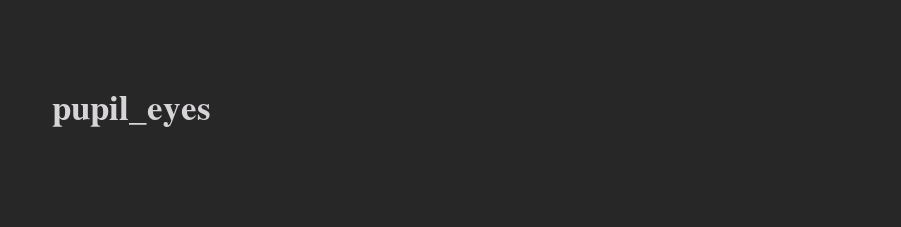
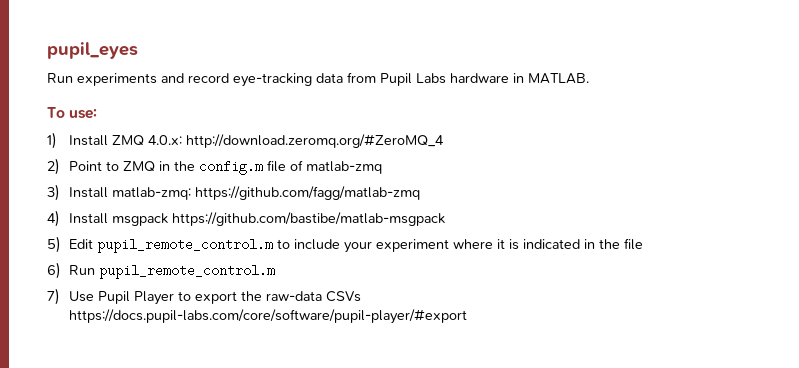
+ Run experiments and record eye-tracking data from Pupil Labs hardware in MATLAB.
+ To use:
+ 1) Install ZMQ 4.0.x: http://download.zeromq.org/#ZeroMQ_4
+ 2) Point to ZMQ in the config.m file of matlab-zmq
+ 3) Install matlab-zmq: https://github.com/fagg/matlab-zmq
+ 4) Install msgpack https://github.com/bastibe/matlab-msgpack
+ 5) Edit pupil_remote_control.m to include your experiment where it is indicated in the file
+ 6) Run pupil_remote_control.m
+ 7) Use Pupil Player to export the raw-data CSVs https://docs.pupil-labs.com/core/software/pupil-player/#export

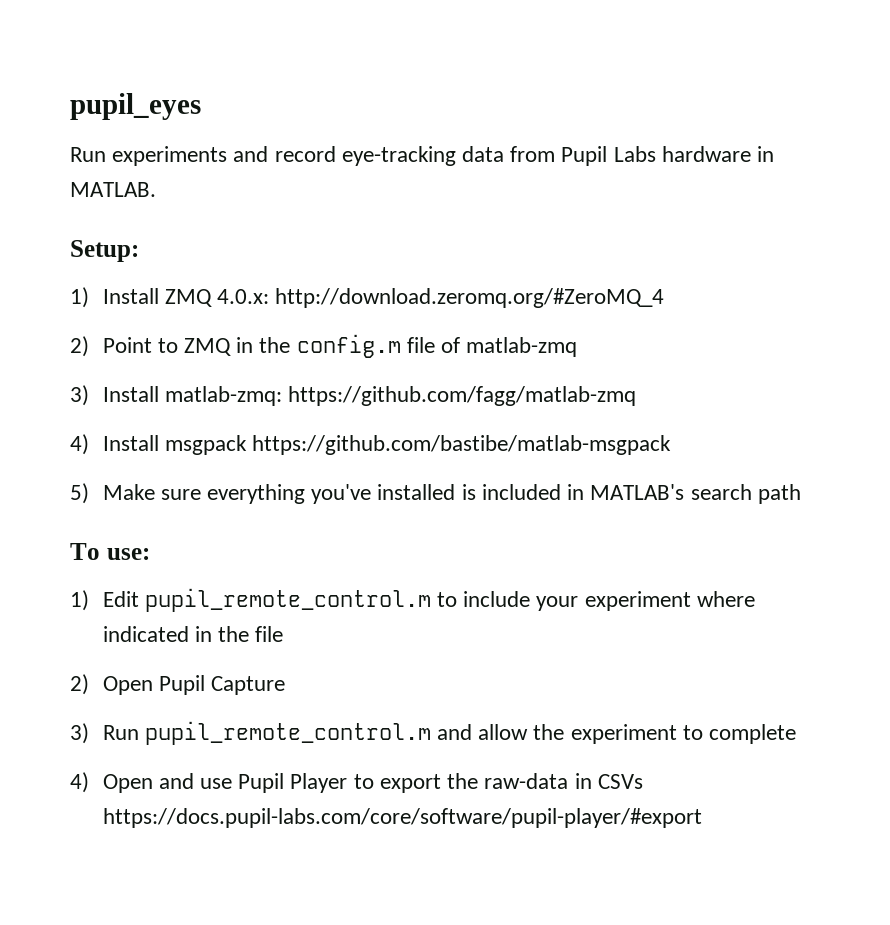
- To use:
+ Setup:
- 5) Edit pupil_remote_control.m to include your experiment where it is indicated in the file
+ 5) Make sure everything you've installed is included in MATLAB's search path
+ To use:
+ 1) Edit pupil_remote_control.m to include your experiment where indicated in the file
- 6) Run pupil_remote_control.m
- 7) Use Pupil Player to export the raw-data CSVs https://docs.pupil-labs.com/core/software/pupil-player/#export
+ 2) Open Pupil Capture
+ 3) Run pupil_remote_control.m and allow the experiment to complete
+ 4) Open and use Pupil Player to export the raw-data in CSVs https://docs.pupil-labs.com/core/software/pupil-player/#export

